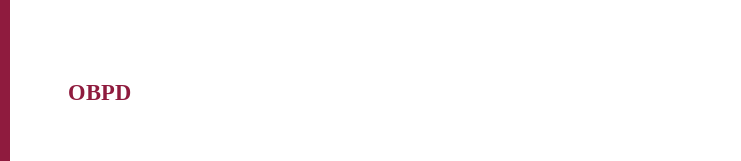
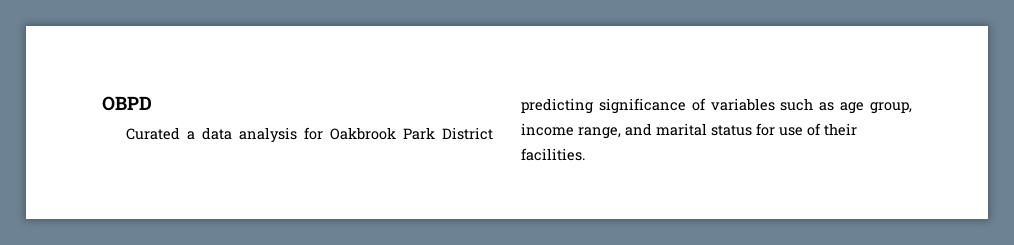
+ Curated a data analysis for Oakbrook Park District predicting significance of variables such as age group, income range, and marital status for use of their facilities.

